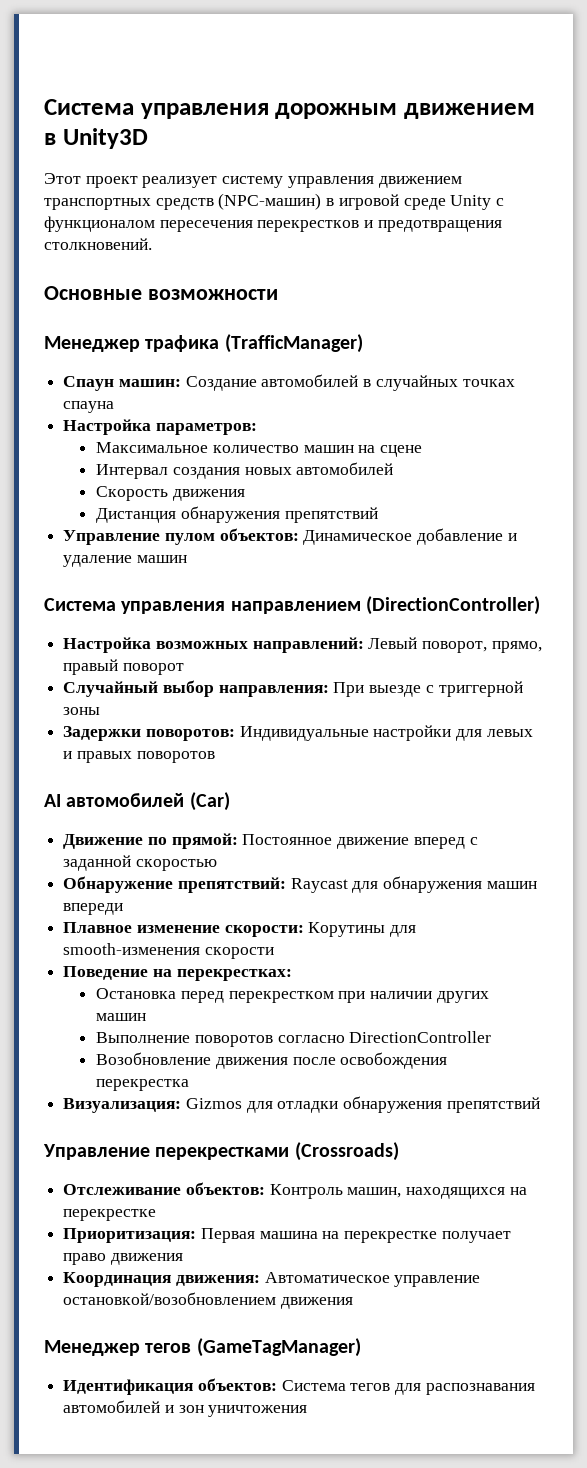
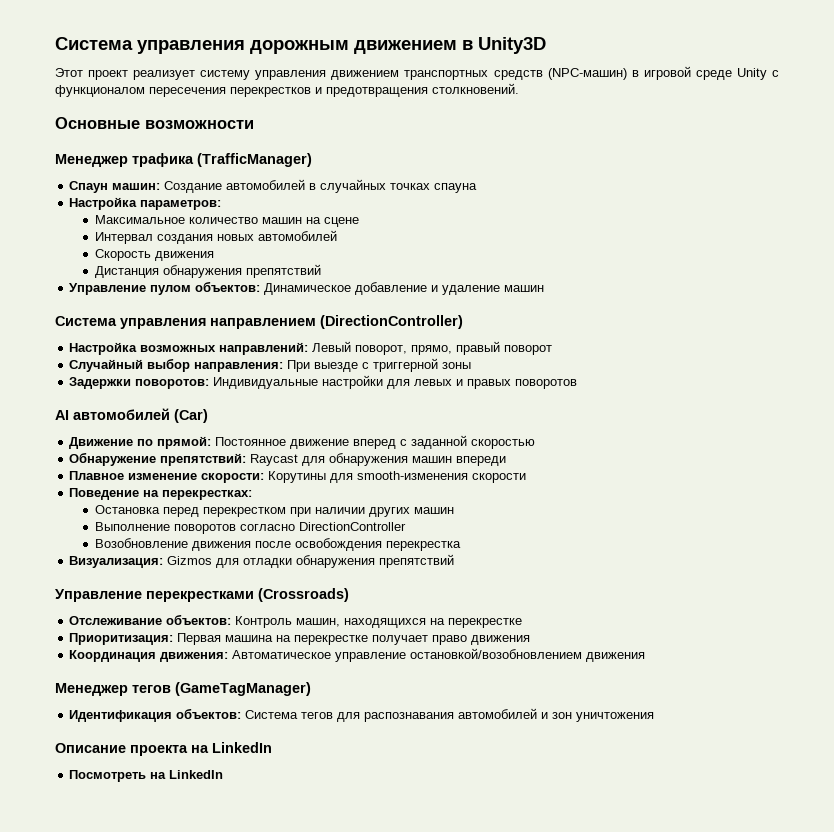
+ Описание проекта на LinkedIn
+ Посмотреть на LinkedIn

